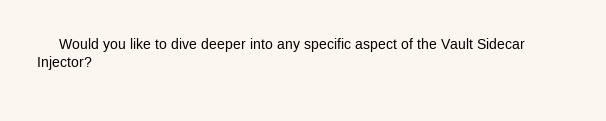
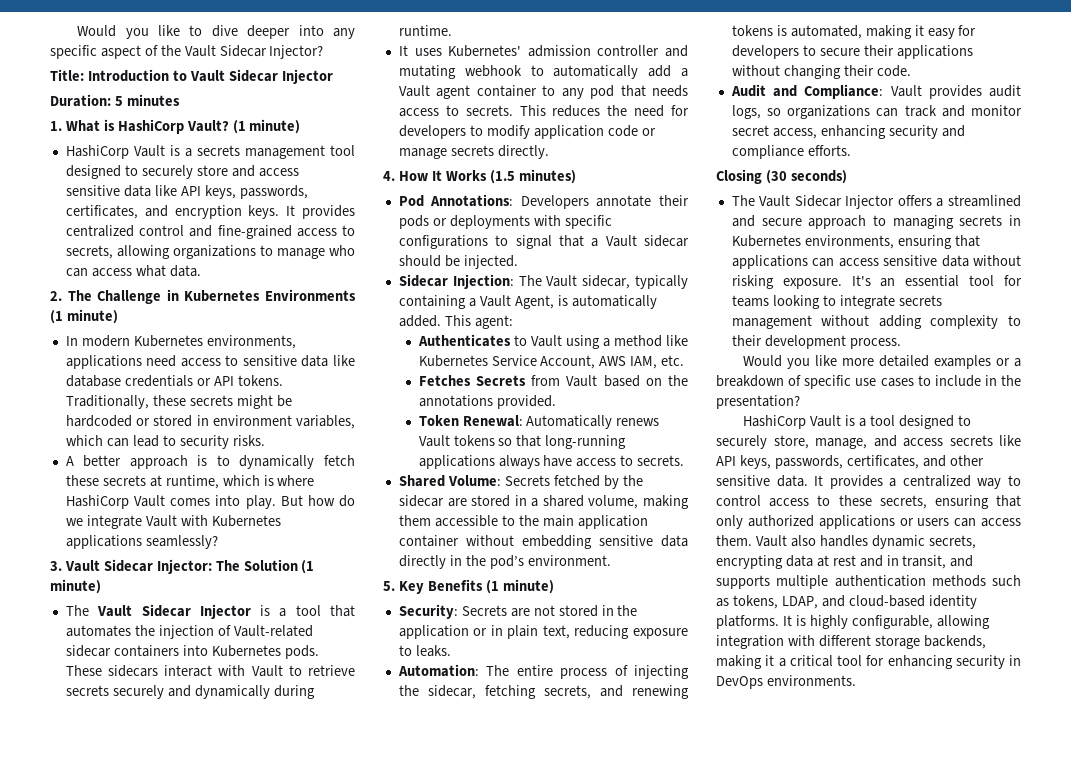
+ Title: Introduction to Vault Sidecar Injector
+ Duration: 5 minutes
+ 1. What is HashiCorp Vault? (1 minute)
+ HashiCorp Vault is a secrets management tool designed to securely store and access sensitive data like API keys, passwords, certificates, and encryption keys. It provides centralized control and fine-grained access to secrets, allowing organizations to manage who can access what data.
+ 2. The Challenge in Kubernetes Environments (1 minute)
+ In modern Kubernetes environments, applications need access to sensitive data like database credentials or API tokens. Traditionally, these secrets might be hardcoded or stored in environment variables, which can lead to security risks.
+ A better approach is to dynamically fetch these secrets at runtime, which is where HashiCorp Vault comes into play. But how do we integrate Vault with Kubernetes applications seamlessly?
+ 3. Vault Sidecar Injector: The Solution (1 minute)
+ The Vault Sidecar Injector is a tool that automates the injection of Vault-related sidecar containers into Kubernetes pods. These sidecars interact with Vault to retrieve secrets securely and dynamically during runtime.
+ It uses Kubernetes' admission controller and mutating webhook to automatically add a Vault agent container to any pod that needs access to secrets. This reduces the need for developers to modify application code or manage secrets directly.
+ 4. How It Works (1.5 minutes)
+ Pod Annotations: Developers annotate their pods or deployments with specific configurations to signal that a Vault sidecar should be injected.
+ Sidecar Injection: The Vault sidecar, typically containing a Vault Agent, is automatically added. This agent:
+ Authenticates to Vault using a method like Kubernetes Service Account, AWS IAM, etc.
+ Fetches Secrets from Vault based on the annotations provided.
+ Token Renewal: Automatically renews Vault tokens so that long-running applications always have access to secrets.
+ Shared Volume: Secrets fetched by the sidecar are stored in a shared volume, making them accessible to the main application container without embedding sensitive data directly in the pod’s environment.
+ 5. Key Benefits (1 minute)
+ Security: Secrets are not stored in the application or in plain text, reducing exposure to leaks.
+ Automation: The entire process of injecting the sidecar, fetching secrets, and renewing tokens is automated, making it easy for developers to secure their applications without changing their code.
+ Audit and Compliance: Vault provides audit logs, so organizations can track and monitor secret access, enhancing security and compliance efforts.
+ Closing (30 seconds)
+ The Vault Sidecar Injector offers a streamlined and secure approach to managing secrets in Kubernetes environments, ensuring that applications can access sensitive data without risking exposure. It's an essential tool for teams looking to integrate secrets management without adding complexity to their development process.
+ Would you like more detailed examples or a breakdown of specific use cases to include in the presentation?
+ HashiCorp Vault is a tool designed to securely store, manage, and access secrets like API keys, passwords, certificates, and other sensitive data. It provides a centralized way to control access to these secrets, ensuring that only authorized applications or users can access them. Vault also handles dynamic secrets, encrypting data at rest and in transit, and supports multiple authentication methods such as tokens, LDAP, and cloud-based identity platforms. It is highly configurable, allowing integration with different storage backends, making it a critical tool for enhancing security in DevOps environments.

